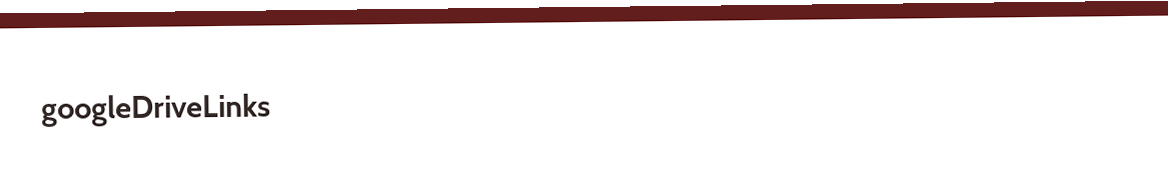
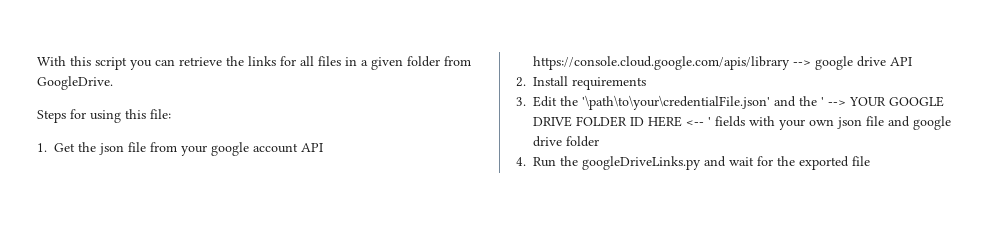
- googleDriveLinks
+ With this script you can retrieve the links for all files in a given folder from GoogleDrive.
+ Steps for using this file:
+ 1. Get the json file from your google account API https://console.cloud.google.com/apis/library --> google drive API
+ 2. Install requirements
+ 3. Edit the '\path\to\your\credentialFile.json' and the ' --> YOUR GOOGLE DRIVE FOLDER ID HERE <-- ' fields with your own json file and google drive folder
+ 4. Run the googleDriveLinks.py and wait for the exported file

